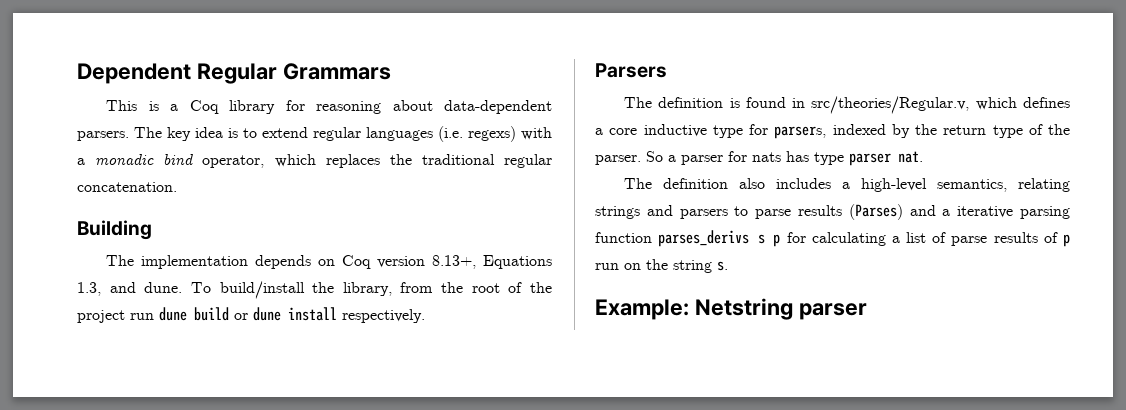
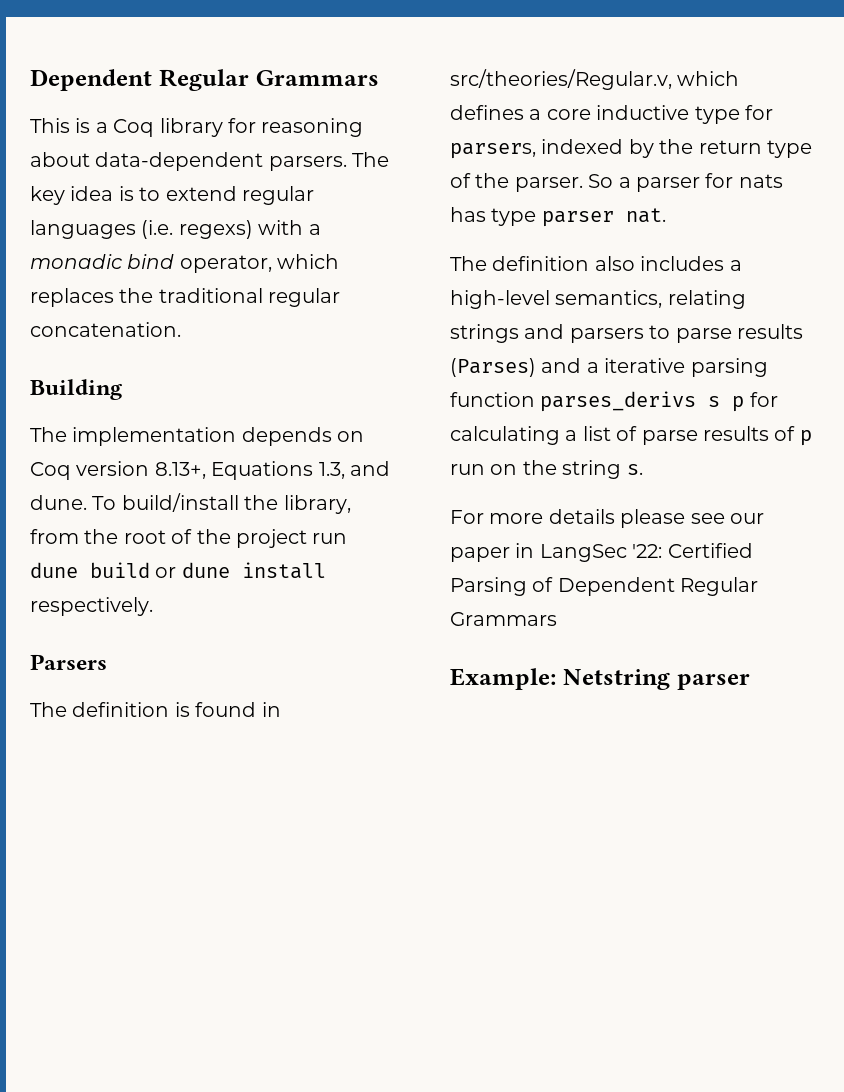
+ For more details please see our paper in LangSec '22: Certified Parsing of Dependent Regular Grammars

